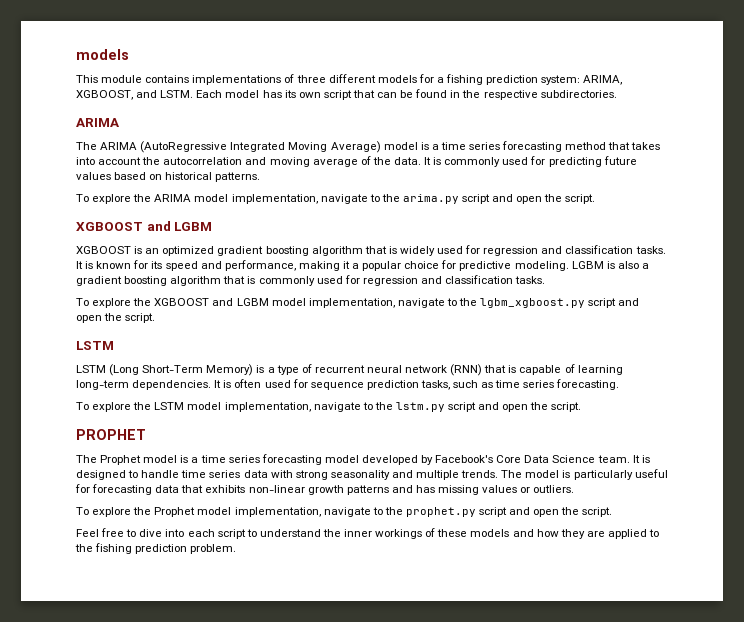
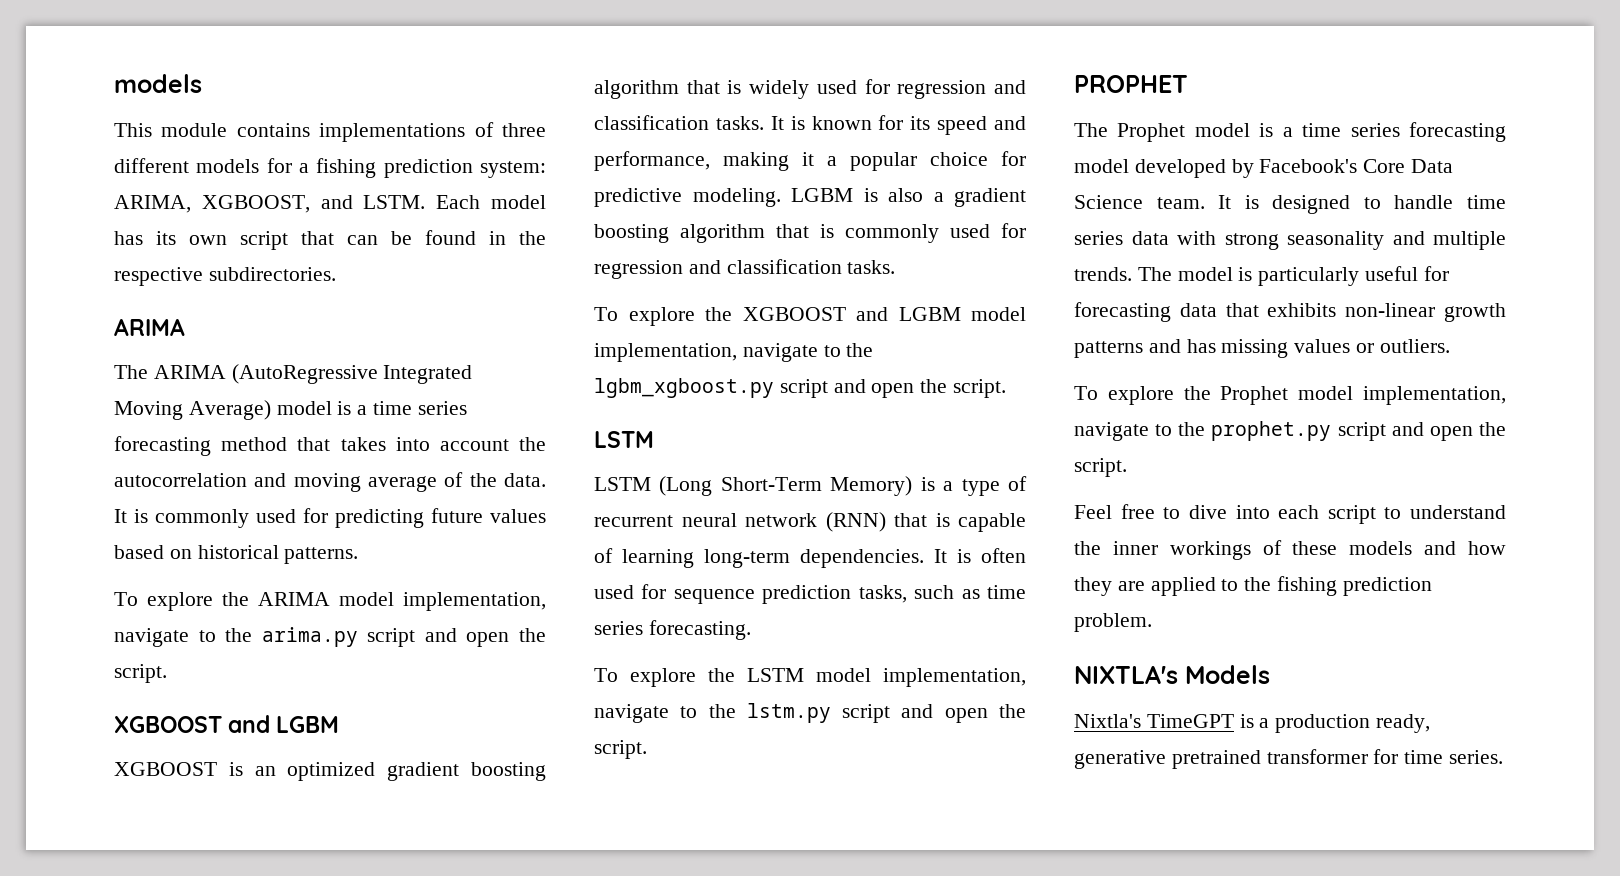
+ NIXTLA's Models
+ Nixtla's TimeGPT is a production ready, generative pretrained transformer for time series.

